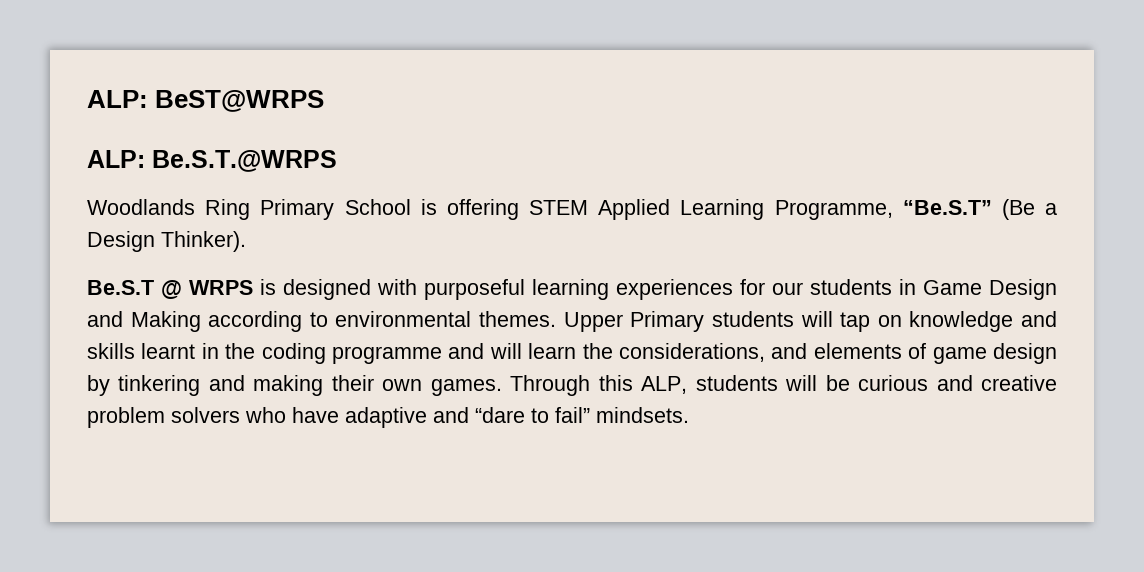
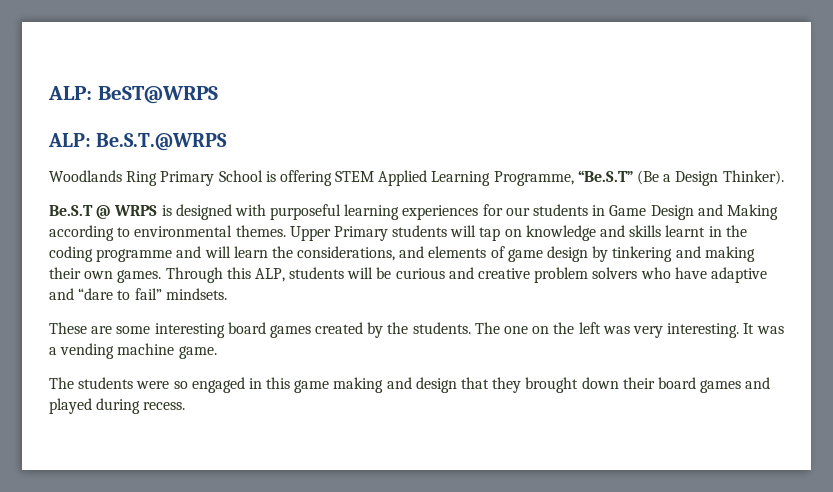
+ These are some interesting board games created by the students. The one on the left was very interesting. It was a vending machine game.
+ The students were so engaged in this game making and design that they brought down their board games and played during recess.

